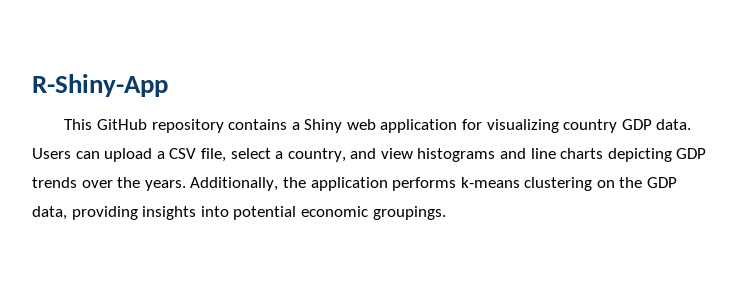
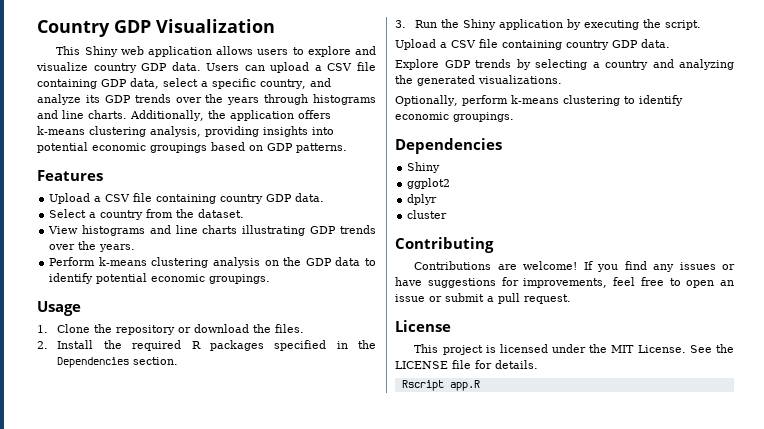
- R-Shiny-App
- This GitHub repository contains a Shiny web application for visualizing country GDP data.
+ Country GDP Visualization
+ This Shiny web application allows users to explore and visualize country GDP data.
- Users can upload a CSV file, select a country, and view histograms and line charts depicting GDP trends over the years. Additionally, the application performs k-means clustering on the GDP data, providing insights into potential economic groupings.
+ Users can upload a CSV file containing GDP data, select a specific country, and analyze its GDP trends over the years through histograms and line charts. Additionally, the application offers k-means clustering analysis, providing insights into potential economic groupings based on GDP patterns.
+ Features
+ Upload a CSV file containing country GDP data.
+ Select a country from the dataset.
+ View histograms and line charts illustrating GDP trends over the years.
+ Perform k-means clustering analysis on the GDP data to identify potential economic groupings.
+ Usage
+ 1. Clone the repository or download the files.
+ 2. Install the required R packages specified in the Dependencies section.
+ 3. Run the Shiny application by executing the script.
+ Upload a CSV file containing country GDP data.
+ Explore GDP trends by selecting a country and analyzing the generated visualizations.
+ Optionally, perform k-means clustering to identify economic groupings.
+ Dependencies
+ Shiny
+ ggplot2
+ dplyr
+ cluster
+ Contributing
+ Contributions are welcome! If you find any issues or have suggestions for improvements, feel free to open an issue or submit a pull request.
+ License
+ This project is licensed under the MIT License. See the LICENSE file for details.
+ Rscript app.R

